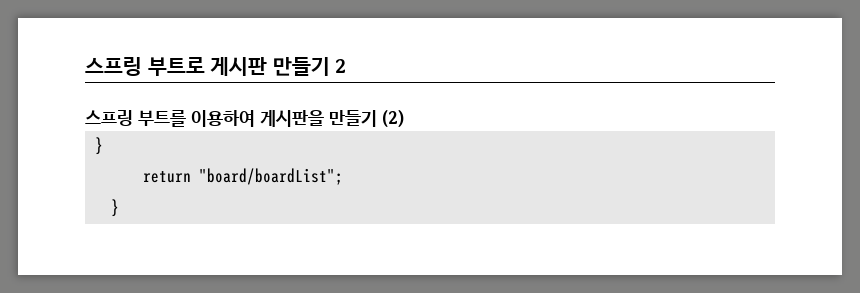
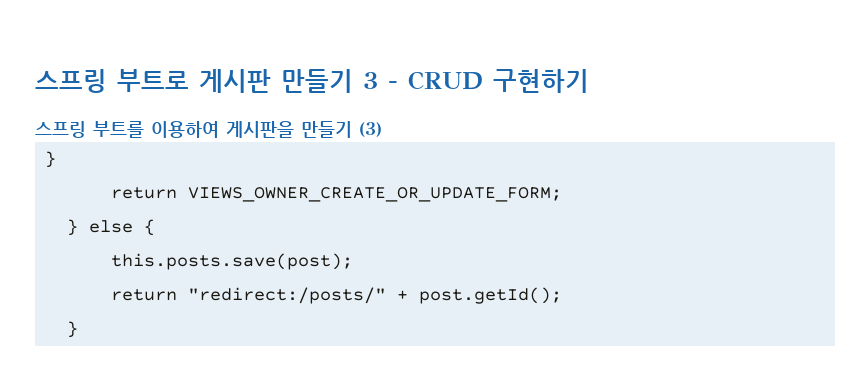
- 스프링 부트로 게시판 만들기 2
+ 스프링 부트로 게시판 만들기 3 - CRUD 구현하기
- 스프링 부트를 이용하여 게시판을 만들기 (2)
+ 스프링 부트를 이용하여 게시판을 만들기 (3)
- return "board/boardList";
+ return VIEWS_OWNER_CREATE_OR_UPDATE_FORM;
+ } else {
+ this.posts.save(post);
+ return "redirect:/posts/" + post.getId();

